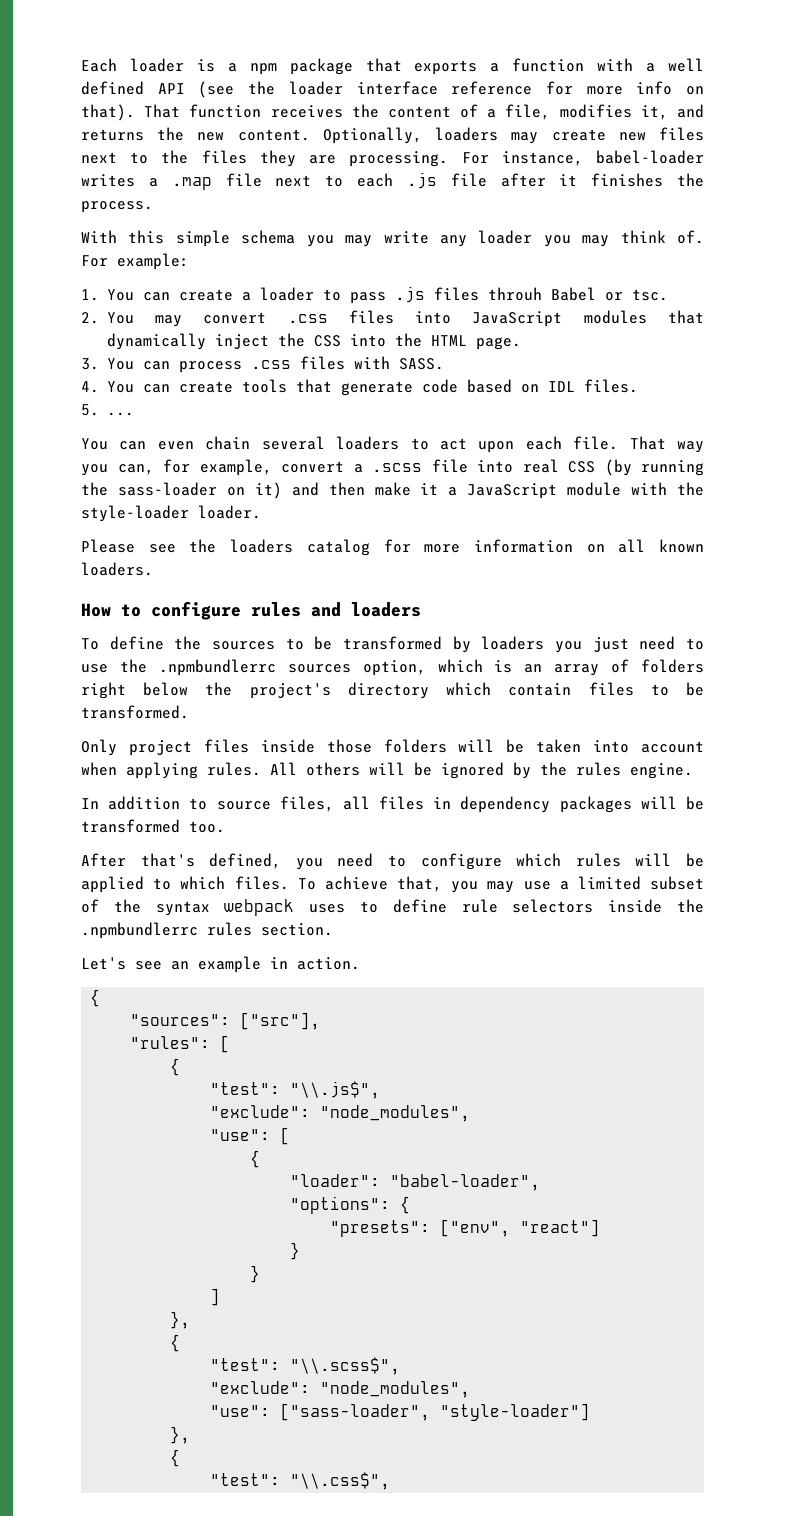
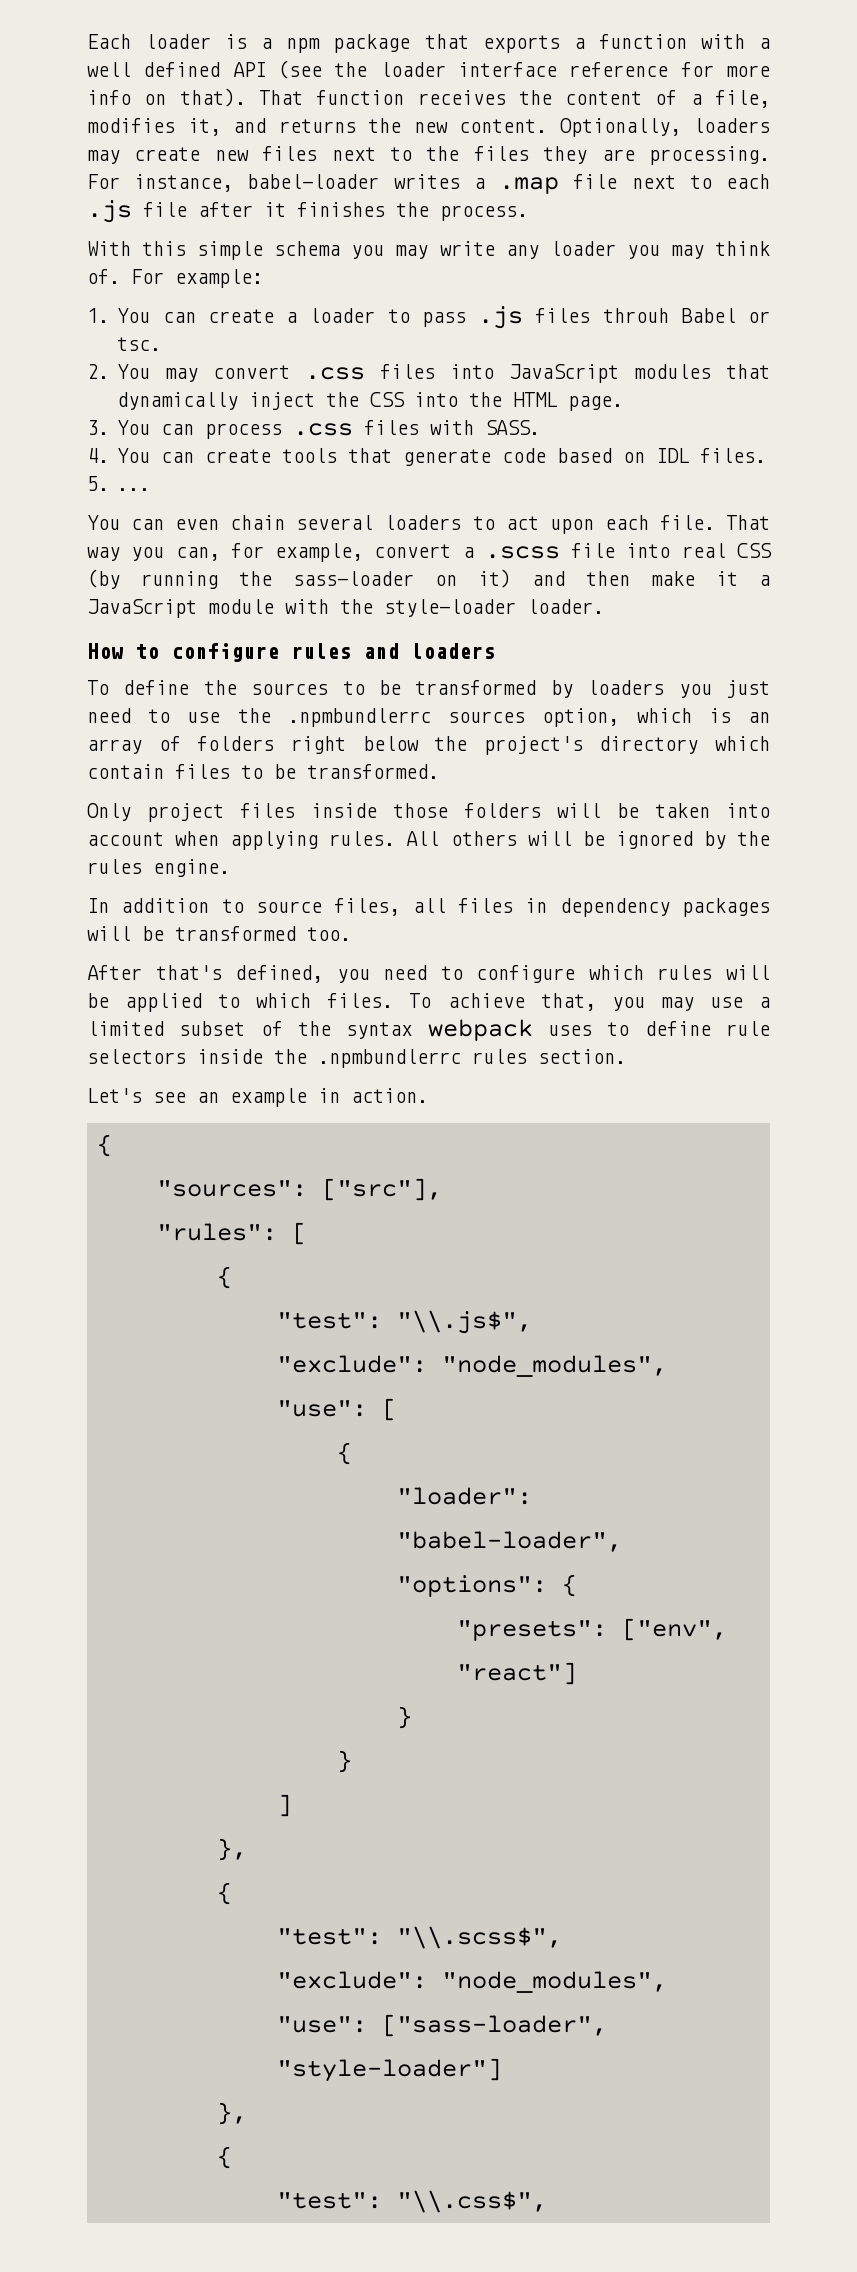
- Please see the loaders catalog for more information on all known loaders.

